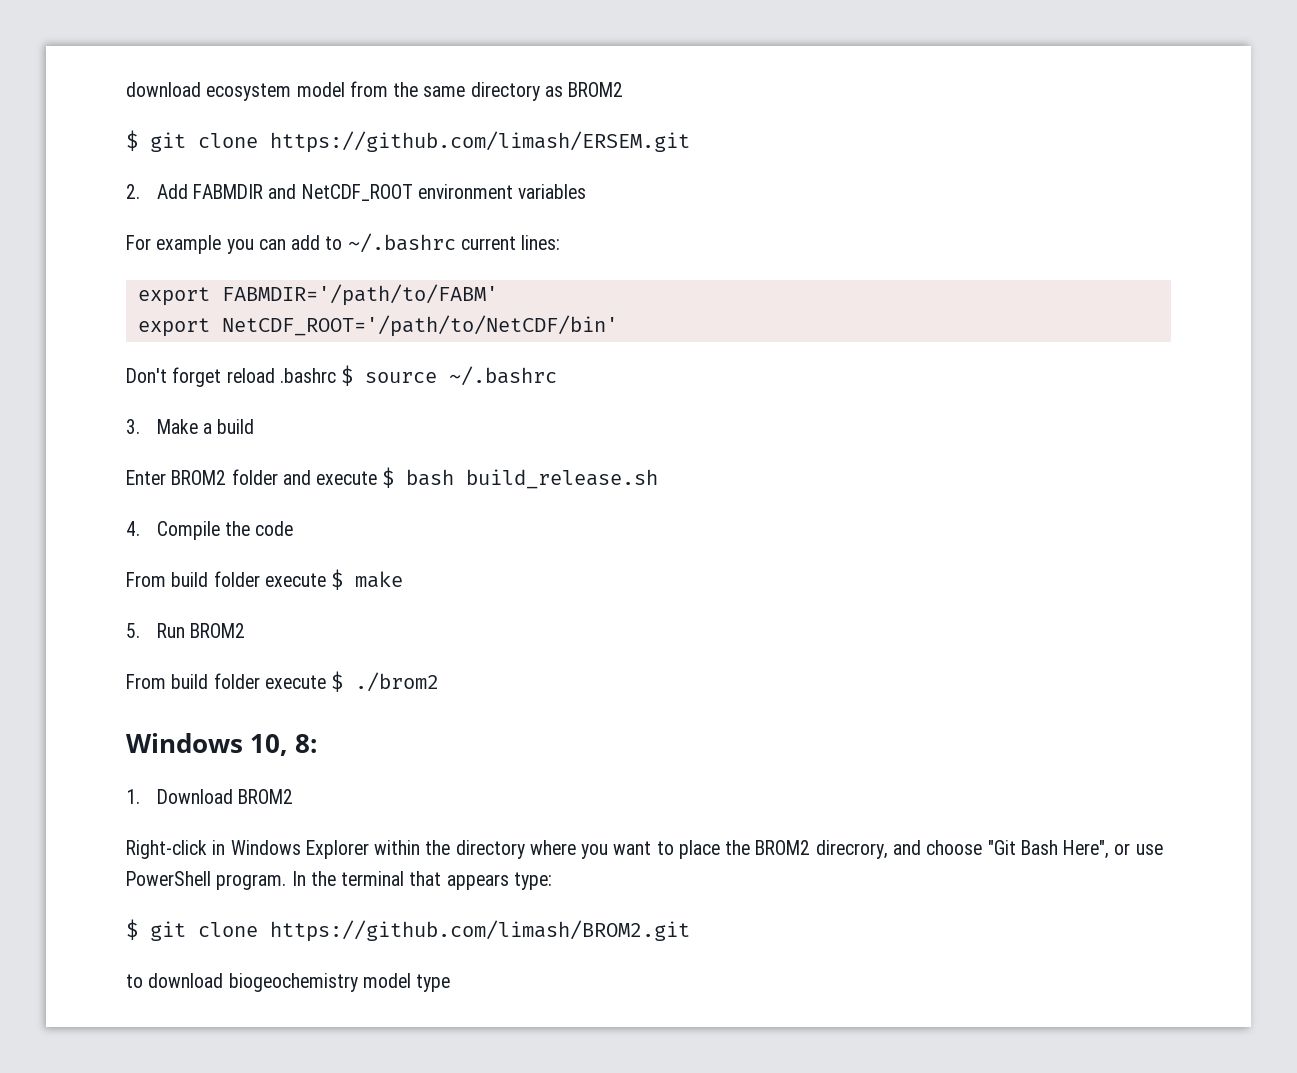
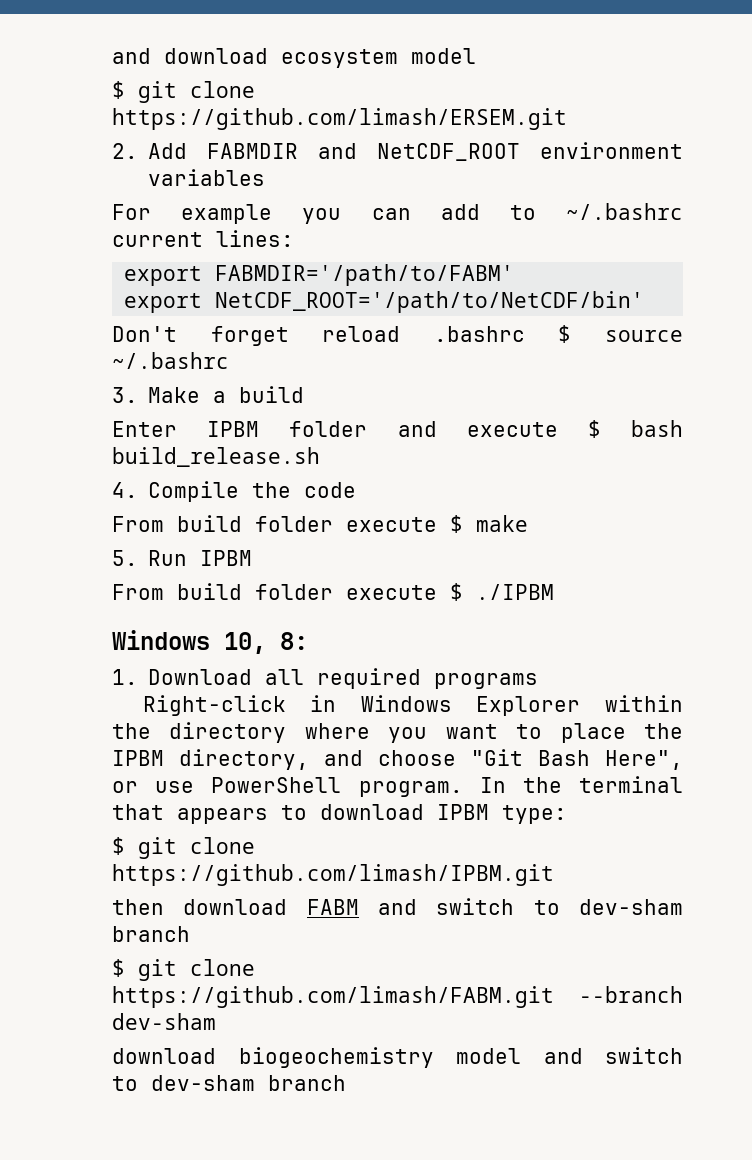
- download ecosystem model from the same directory as BROM2
+ and download ecosystem model
- Enter BROM2 folder and execute $ bash build_release.sh
+ Enter IPBM folder and execute $ bash build_release.sh
- 5. Run BROM2
- From build folder execute $ ./brom2
+ 5. Run IPBM
+ From build folder execute $ ./IPBM
- 1. Download BROM2
+ 1. Download all required programs
- Right-click in Windows Explorer within the directory where you want to place the BROM2 direcrory, and choose "Git Bash Here", or use PowerShell program.
+ Right-click in Windows Explorer within the directory where you want to place the IPBM directory, and choose "Git Bash Here", or use PowerShell program.
- In the terminal that appears type:
+ In the terminal that appears to download IPBM type:
- $ git clone https://github.com/limash/BROM2.git
- to download biogeochemistry model type
+ $ git clone https://github.com/limash/IPBM.git
+ then download FABM and switch to dev-sham branch
+ $ git clone https://github.com/limash/FABM.git --branch dev-sham
+ download biogeochemistry model and switch to dev-sham branch

